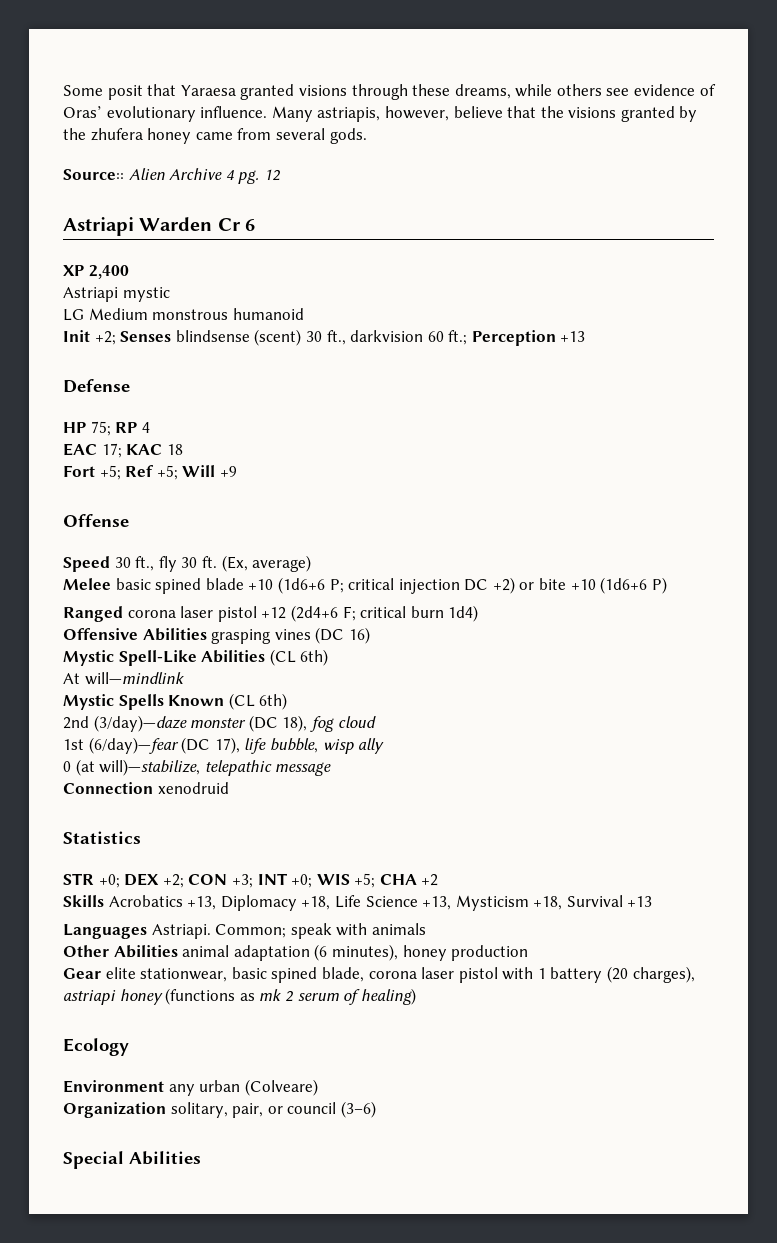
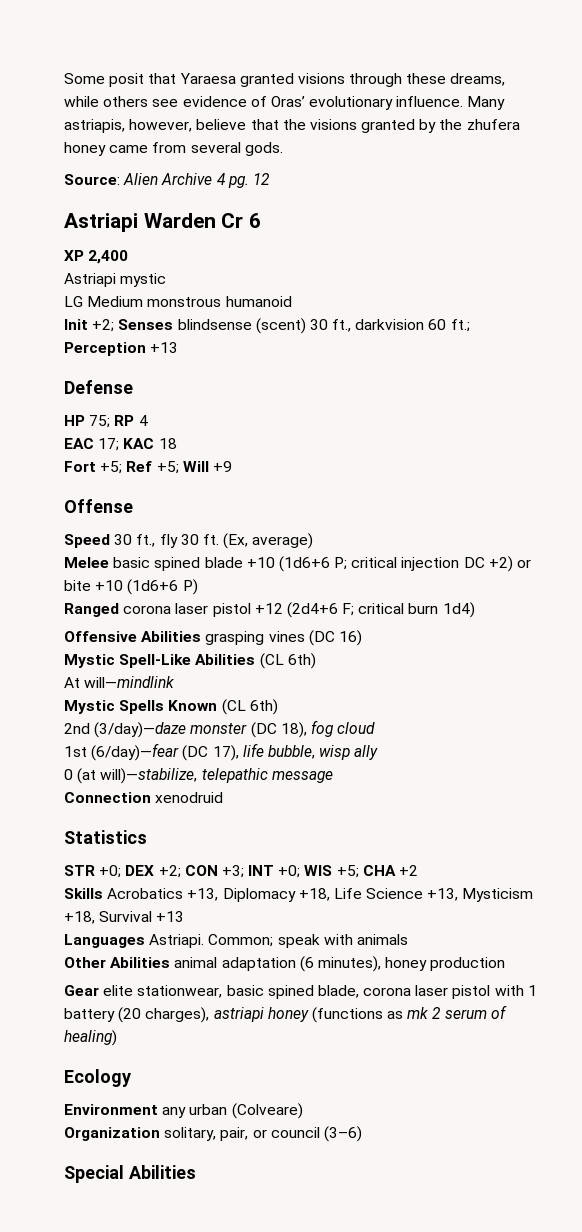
- Source:: Alien Archive 4 pg.
+ Source: Alien Archive 4 pg.

